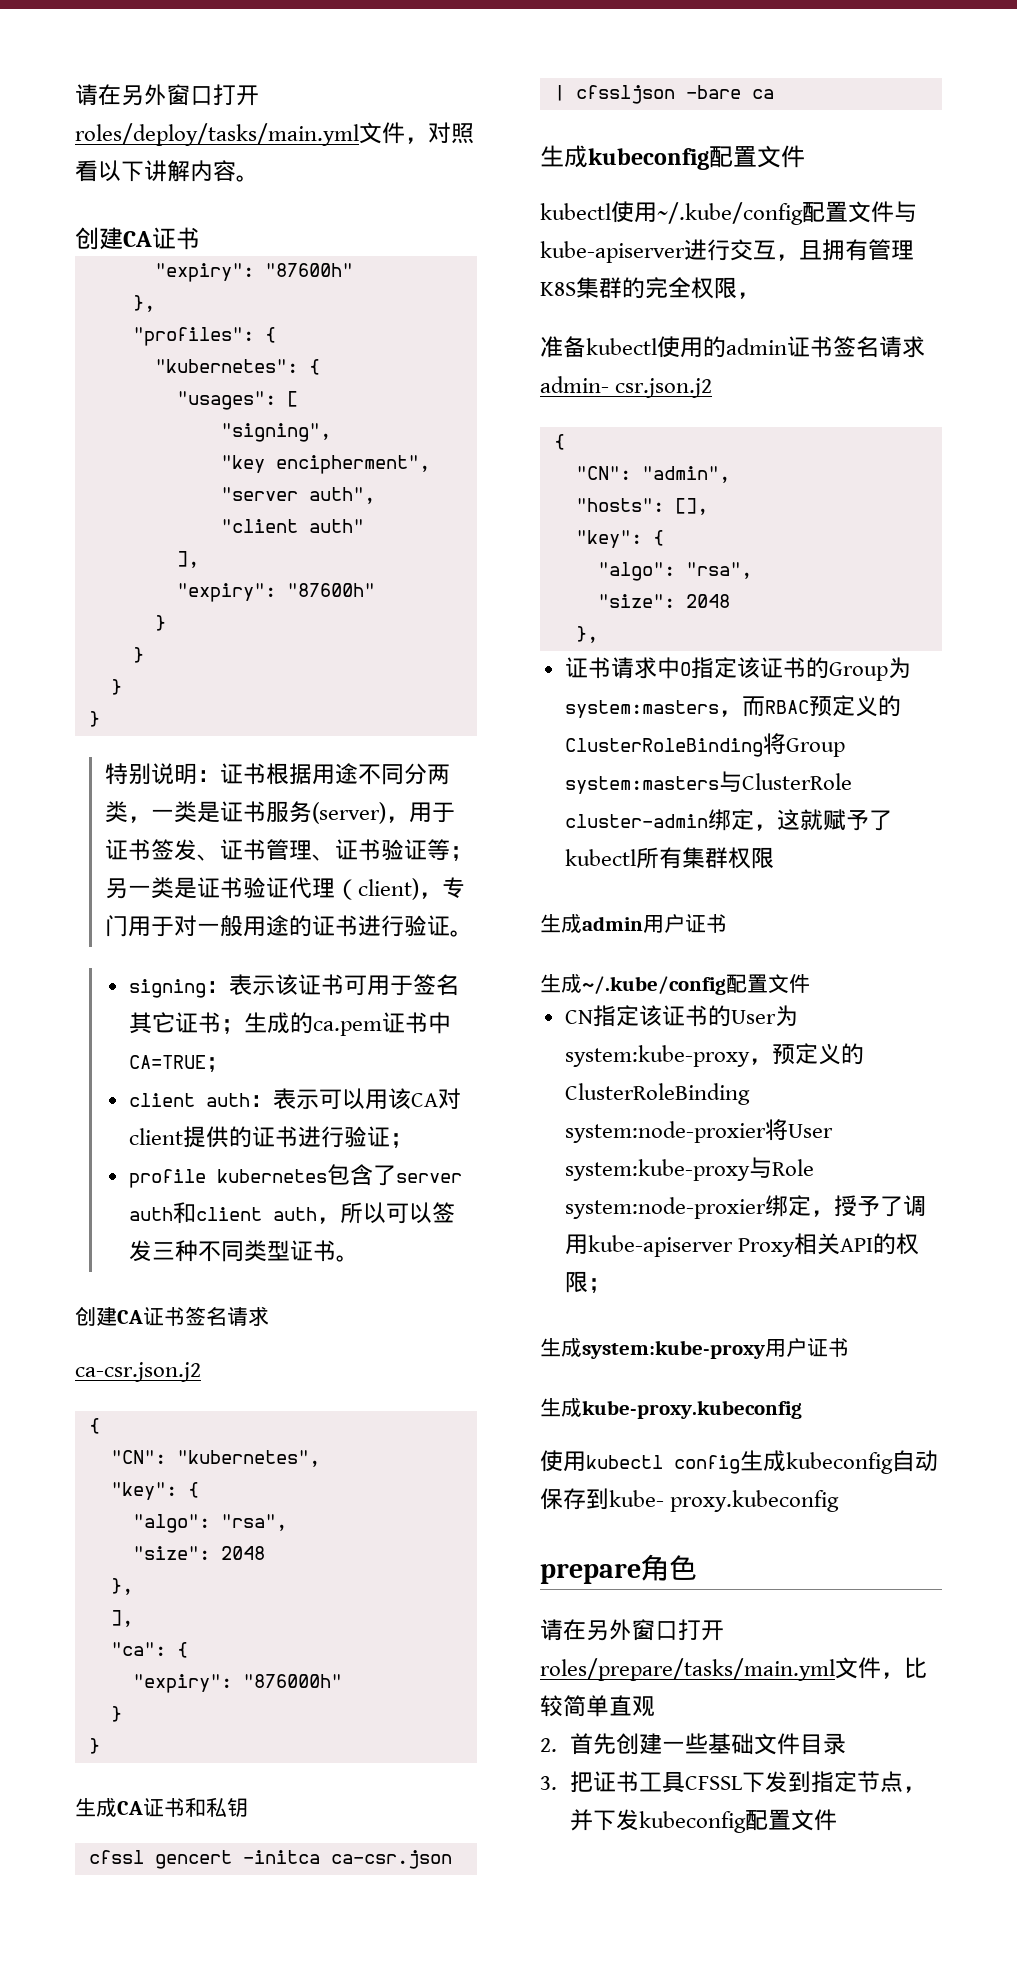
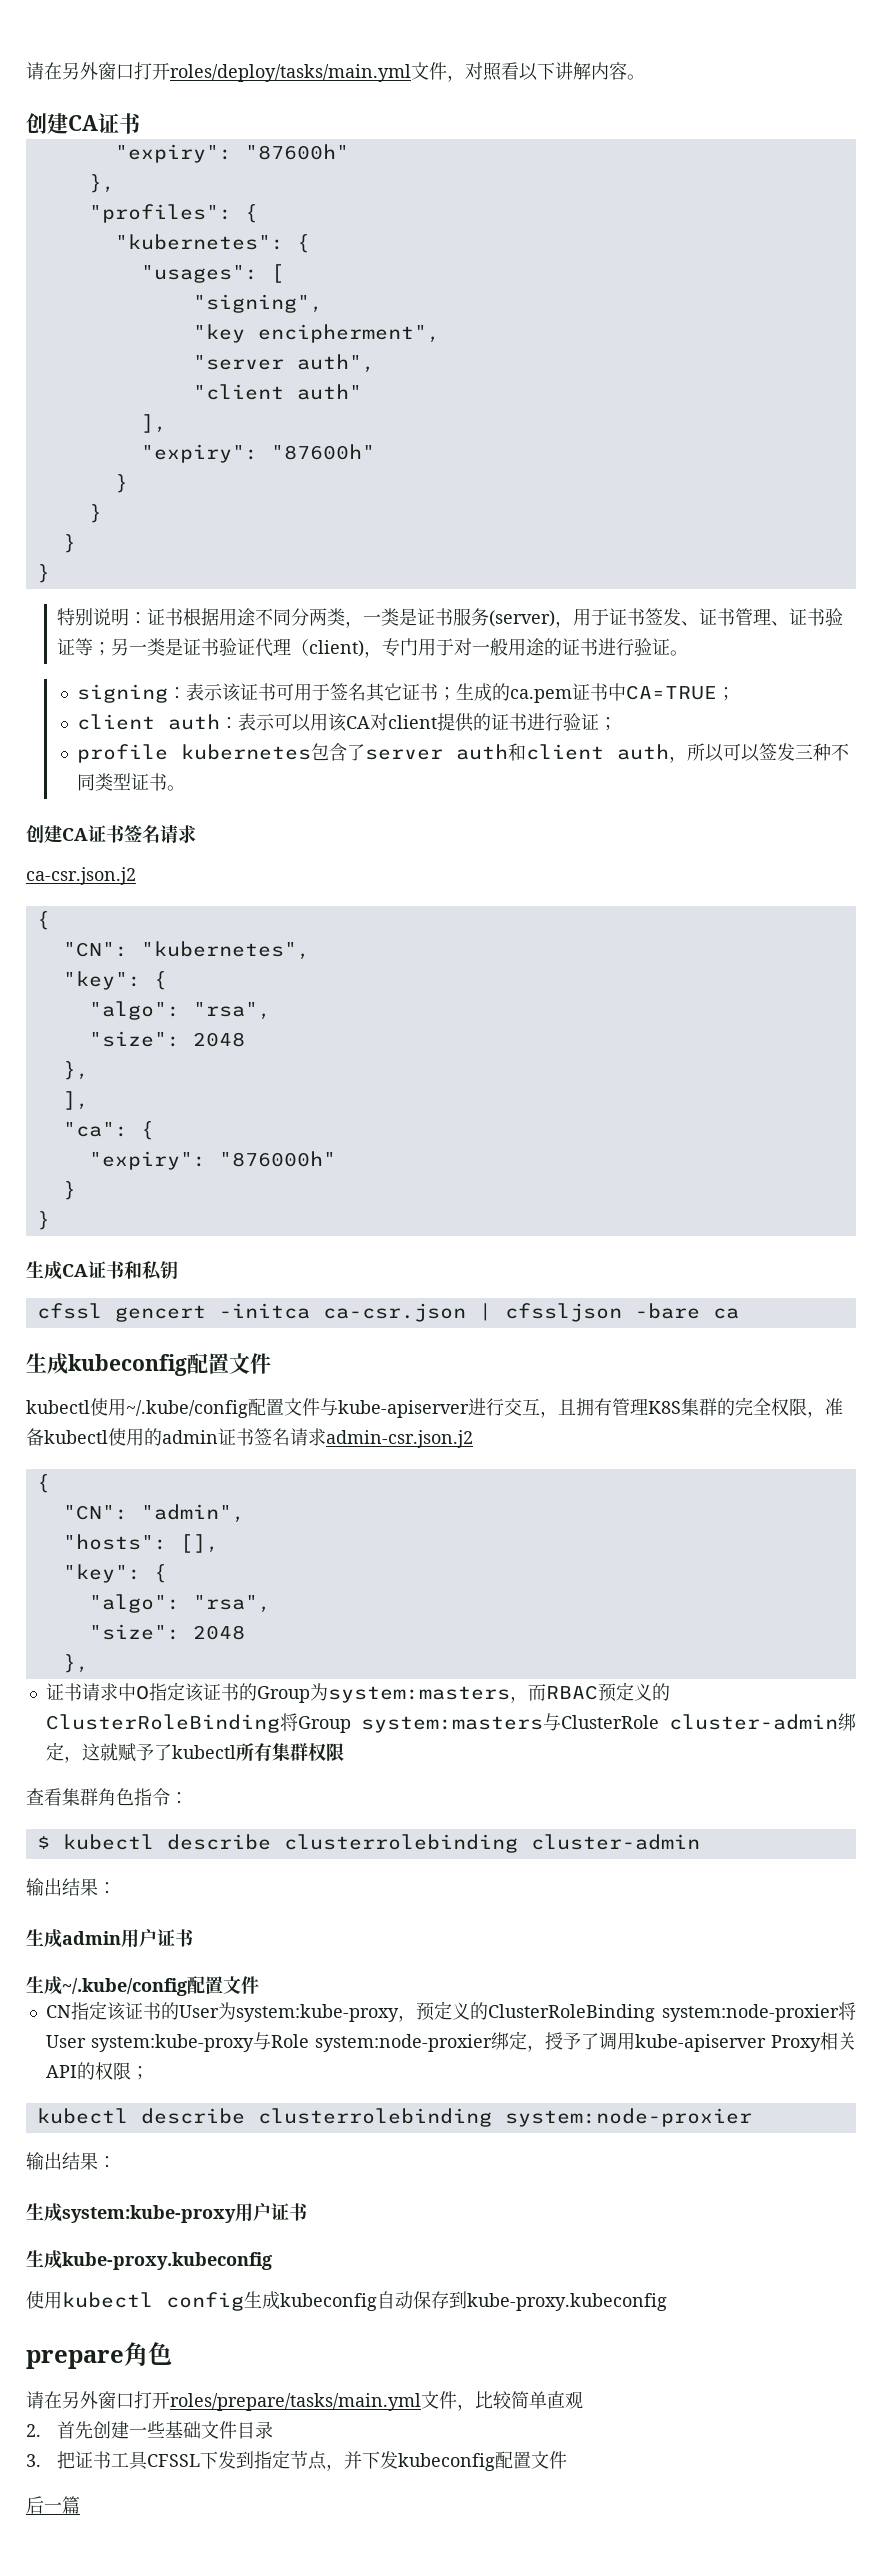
- kubectl使用~/.kube/config配置文件与kube-apiserver进行交互，且拥有管理K8S集群的完全权限，
- 准备kubectl使用的admin证书签名请求admin- csr.json.j2
+ kubectl使用~/.kube/config配置文件与kube-apiserver进行交互，且拥有管理K8S集群的完全权限，准备kubectl使用的admin证书签名请求admin-csr.json.j2
+ 查看集群角色指令：
+ $ kubectl describe clusterrolebinding cluster-admin
+ 输出结果：
+ kubectl describe clusterrolebinding system:node-proxier
+ 输出结果：
- 使用kubectl config生成kubeconfig自动保存到kube- proxy.kubeconfig
+ 使用kubectl config生成kubeconfig自动保存到kube-proxy.kubeconfig
+ 后一篇

